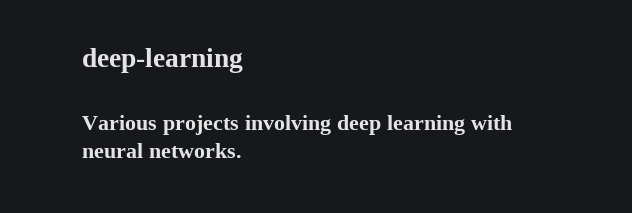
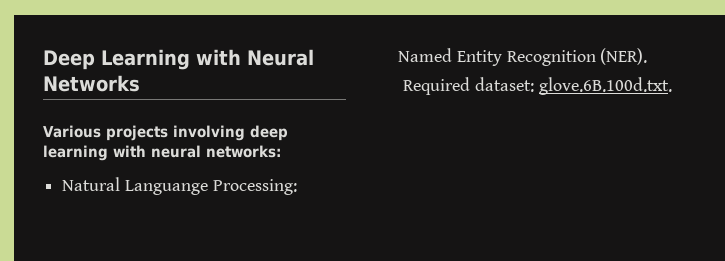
- deep-learning
+ Deep Learning with Neural Networks
- Various projects involving deep learning with neural networks.
+ Various projects involving deep learning with neural networks:
+ Natural Languange Processing: Named Entity Recognition (NER).
+ Required dataset: glove.6B.100d.txt.

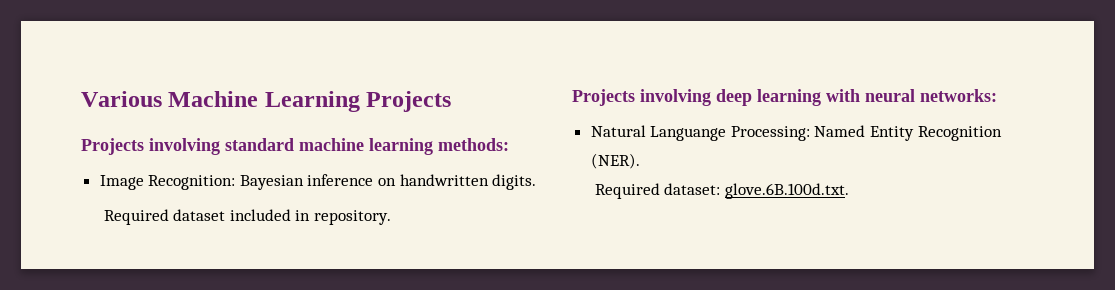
- Deep Learning with Neural Networks
- Various projects involving deep learning with neural networks:
+ Various Machine Learning Projects
+ Projects involving standard machine learning methods:
+ Image Recognition: Bayesian inference on handwritten digits.
+ Required dataset included in repository.
+ Projects involving deep learning with neural networks:

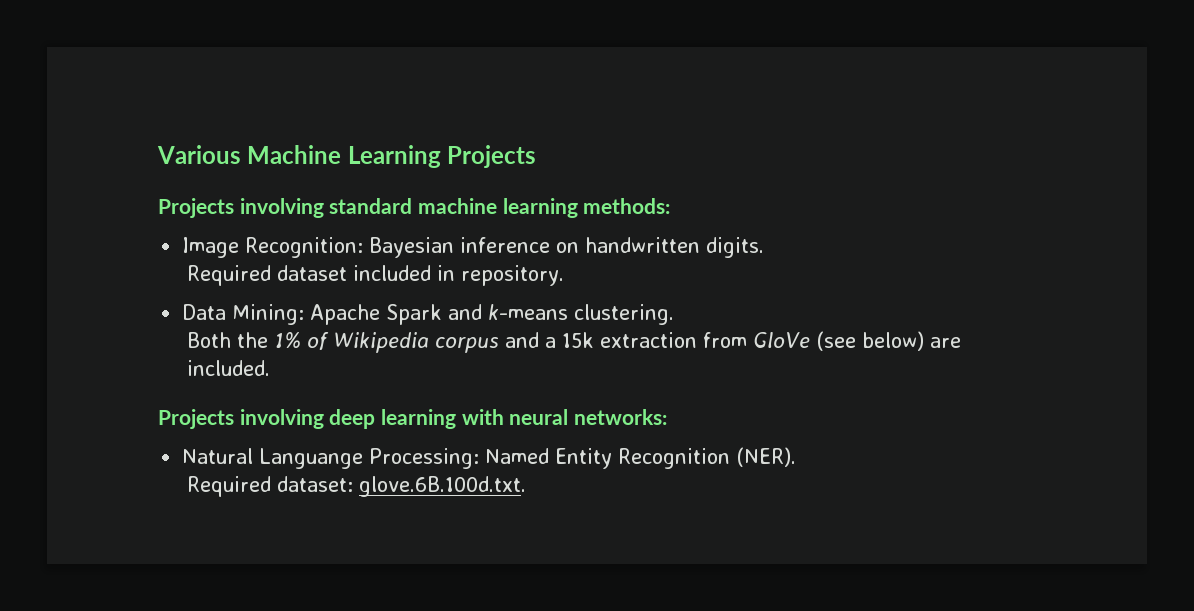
+ Data Mining: Apache Spark and k-means clustering.
+ Both the 1% of Wikipedia corpus and a 15k extraction from GloVe (see below) are included.

